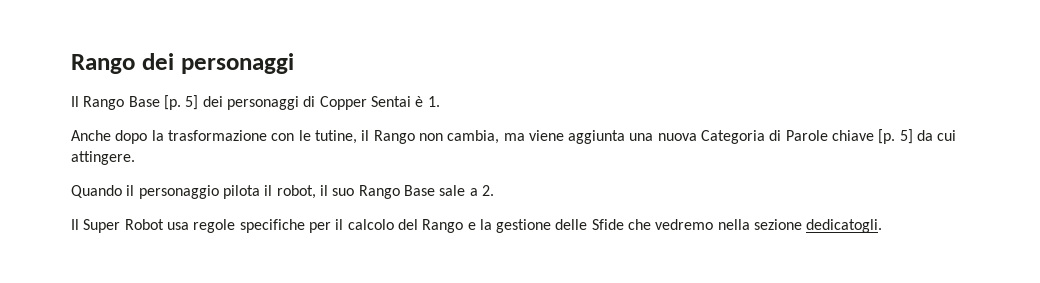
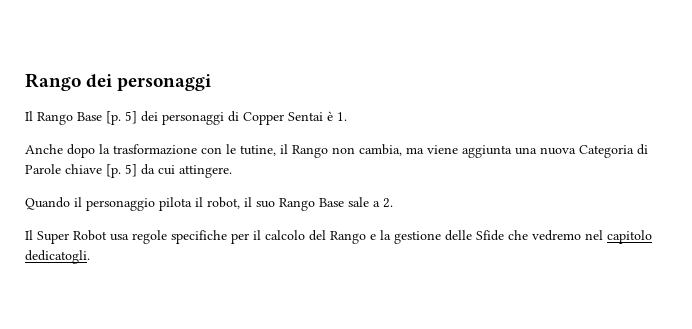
- Il Super Robot usa regole specifiche per il calcolo del Rango e la gestione delle Sfide che vedremo nella sezione dedicatogli.
+ Il Super Robot usa regole specifiche per il calcolo del Rango e la gestione delle Sfide che vedremo nel capitolo dedicatogli.

